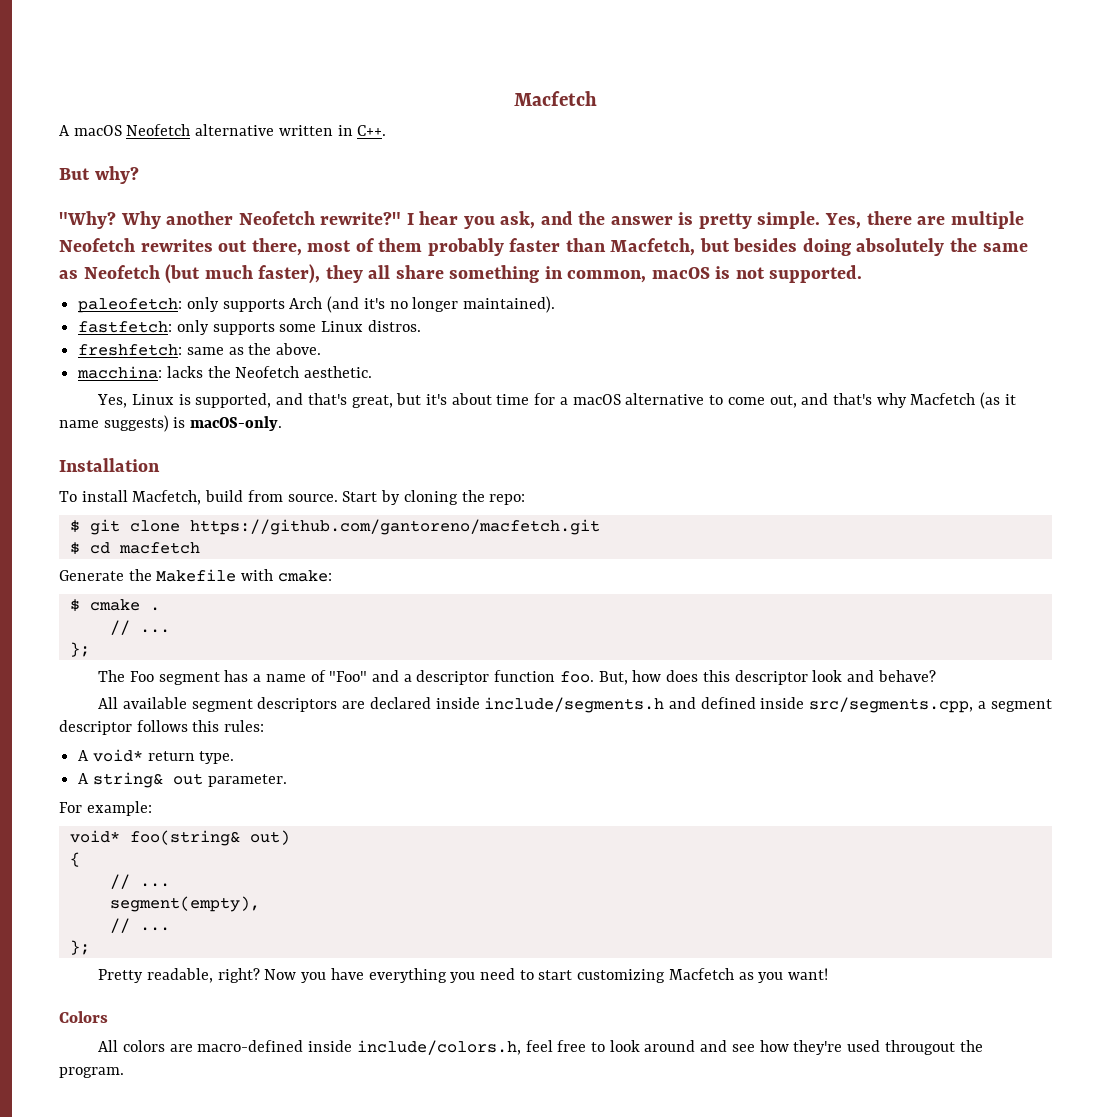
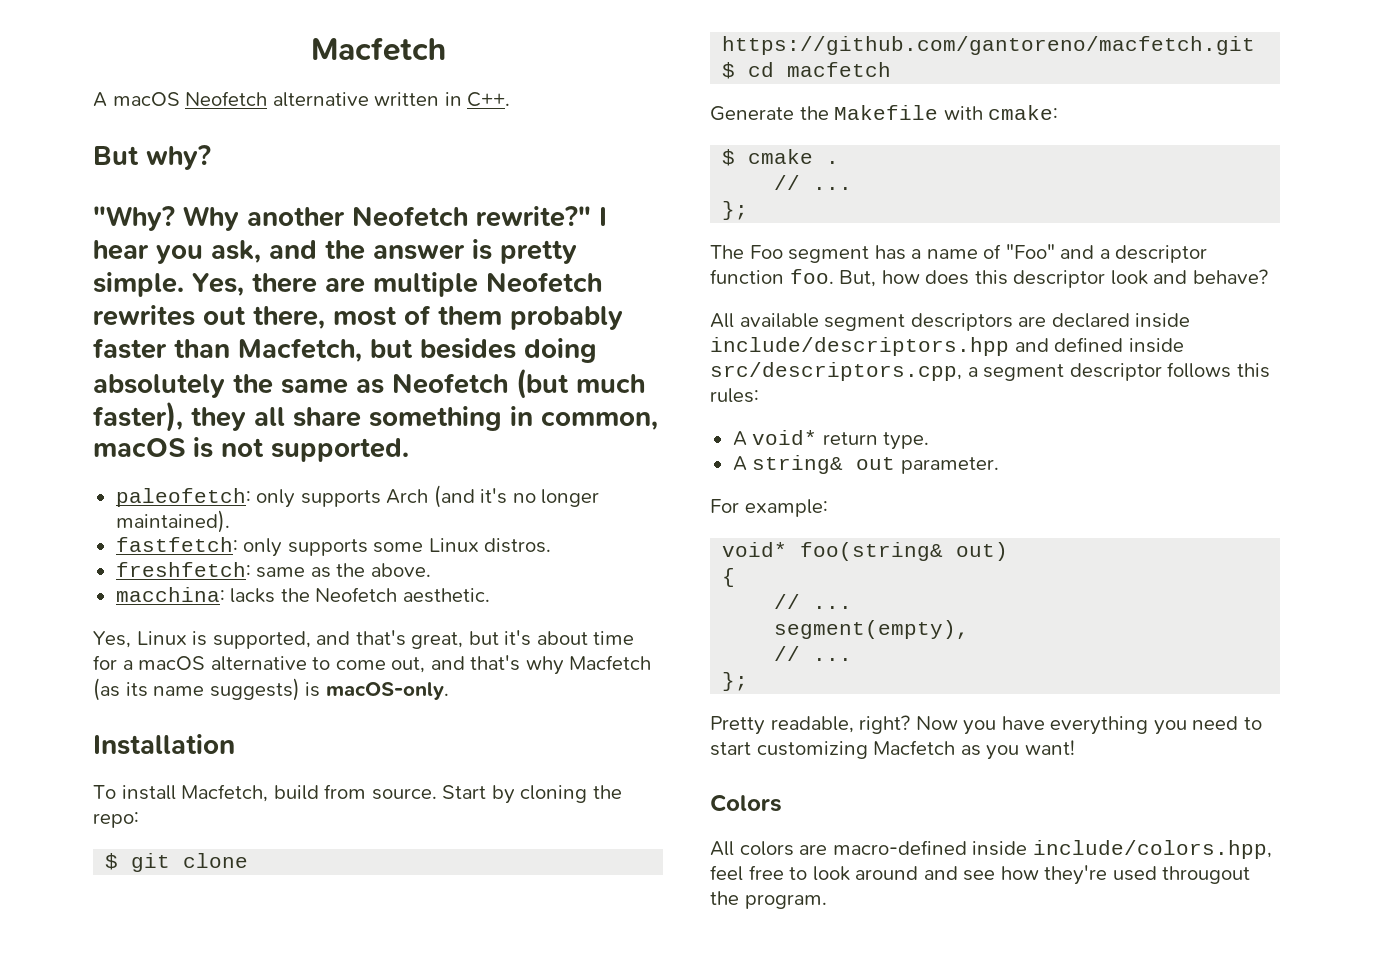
- Yes, Linux is supported, and that's great, but it's about time for a macOS alternative to come out, and that's why Macfetch (as it name suggests) is macOS-only.
+ Yes, Linux is supported, and that's great, but it's about time for a macOS alternative to come out, and that's why Macfetch (as its name suggests) is macOS-only.
- All available segment descriptors are declared inside include/segments.h and defined inside src/segments.cpp, a segment descriptor follows this rules:
+ All available segment descriptors are declared inside include/descriptors.hpp and defined inside src/descriptors.cpp, a segment descriptor follows this rules:
- All colors are macro-defined inside include/colors.h, feel free to look around and see how they're used througout the program.
+ All colors are macro-defined inside include/colors.hpp, feel free to look around and see how they're used througout the program.

